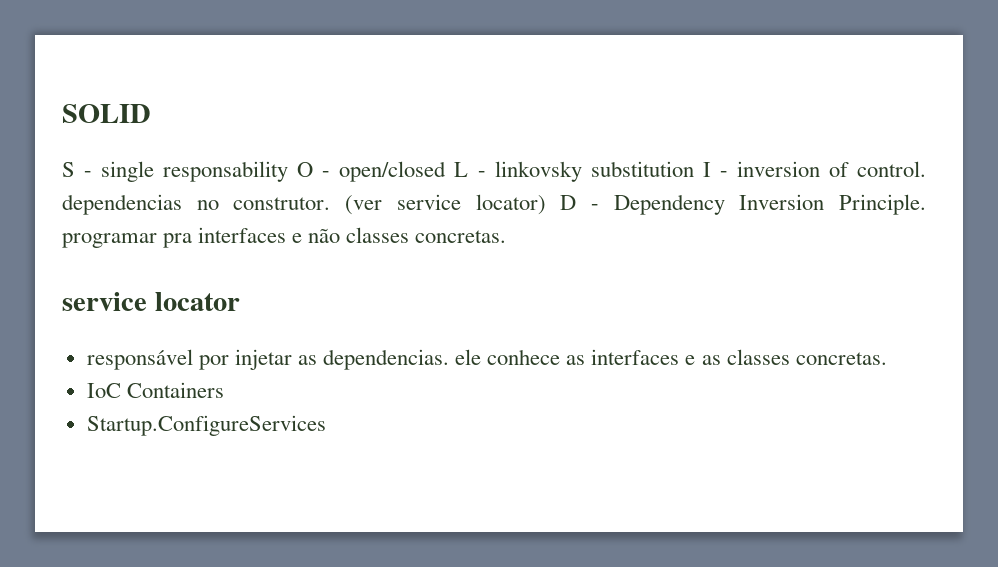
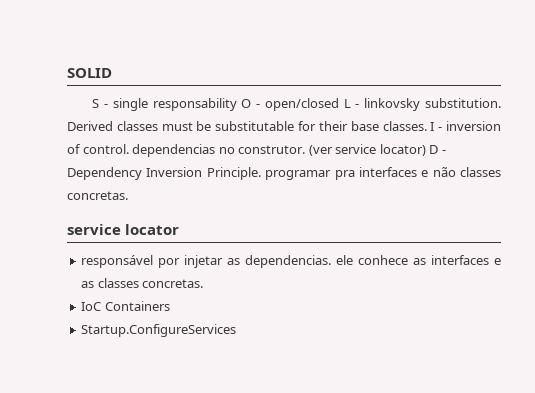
- S - single responsability O - open/closed L - linkovsky substitution I - inversion of control. dependencias no construtor.
+ S - single responsability O - open/closed L - linkovsky substitution. Derived classes must be substitutable for their base classes. I - inversion of control. dependencias no construtor.

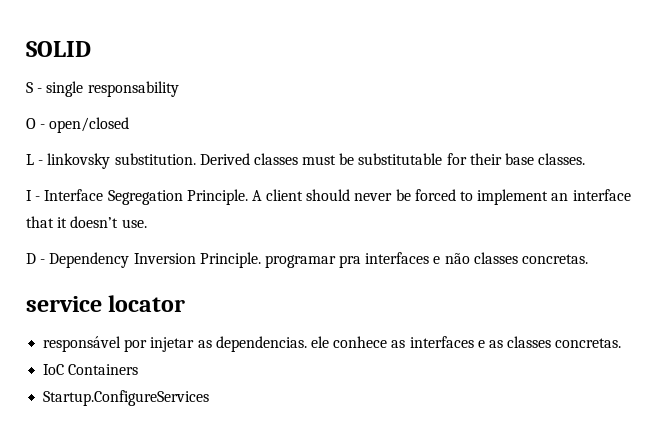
- S - single responsability O - open/closed L - linkovsky substitution.
+ S - single responsability
+ O - open/closed
+ L - linkovsky substitution.
- Derived classes must be substitutable for their base classes. I - inversion of control. dependencias no construtor. (ver service locator) D - Dependency Inversion Principle. programar pra interfaces e não classes concretas.
+ Derived classes must be substitutable for their base classes.
+ I - Interface Segregation Principle. A client should never be forced to implement an interface that it doesn’t use.
+ D - Dependency Inversion Principle. programar pra interfaces e não classes concretas.

